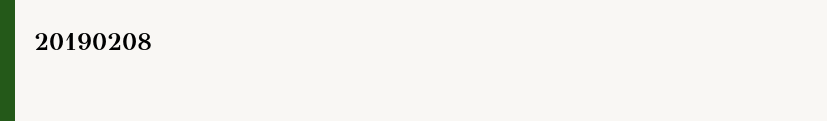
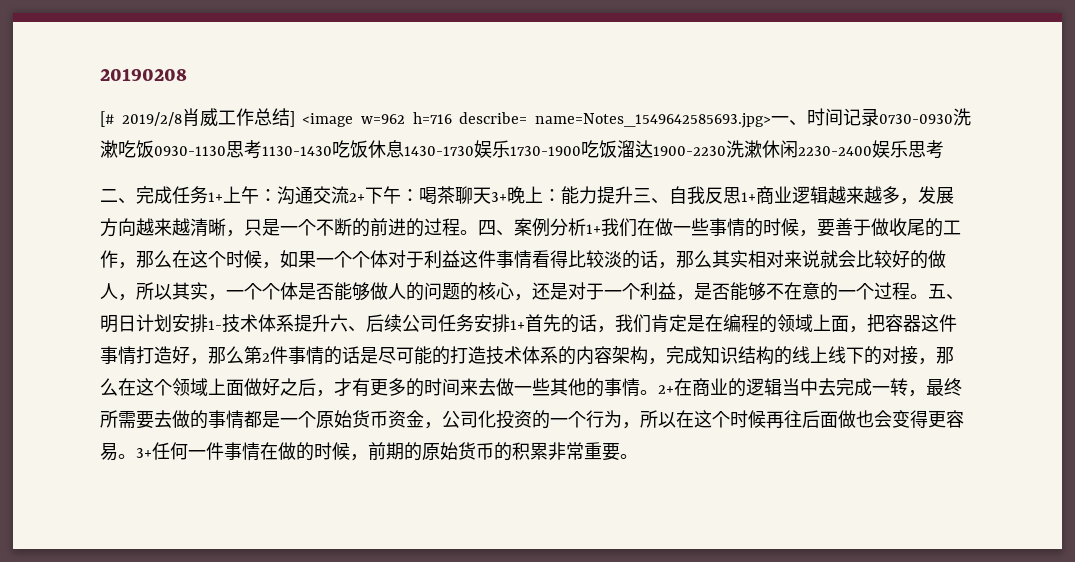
+ [# 2019/2/8肖威工作总结] <image w=962 h=716 describe= name=Notes_1549642585693.jpg>一、时间记录0730-0930洗漱吃饭0930-1130思考1130-1430吃饭休息1430-1730娱乐1730-1900吃饭溜达1900-2230洗漱休闲2230-2400娱乐思考
+ 二、完成任务1+上午：沟通交流2+下午：喝茶聊天3+晚上：能力提升三、自我反思1+商业逻辑越来越多，发展方向越来越清晰，只是一个不断的前进的过程。四、案例分析1+我们在做一些事情的时候，要善于做收尾的工作，那么在这个时候，如果一个个体对于利益这件事情看得比较淡的话，那么其实相对来说就会比较好的做人，所以其实，一个个体是否能够做人的问题的核心，还是对于一个利益，是否能够不在意的一个过程。五、明日计划安排1-技术体系提升六、后续公司任务安排1+首先的话，我们肯定是在编程的领域上面，把容器这件事情打造好，那么第2件事情的话是尽可能的打造技术体系的内容架构，完成知识结构的线上线下的对接，那么在这个领域上面做好之后，才有更多的时间来去做一些其他的事情。2+在商业的逻辑当中去完成一转，最终所需要去做的事情都是一个原始货币资金，公司化投资的一个行为，所以在这个时候再往后面做也会变得更容易。3+任何一件事情在做的时候，前期的原始货币的积累非常重要。

